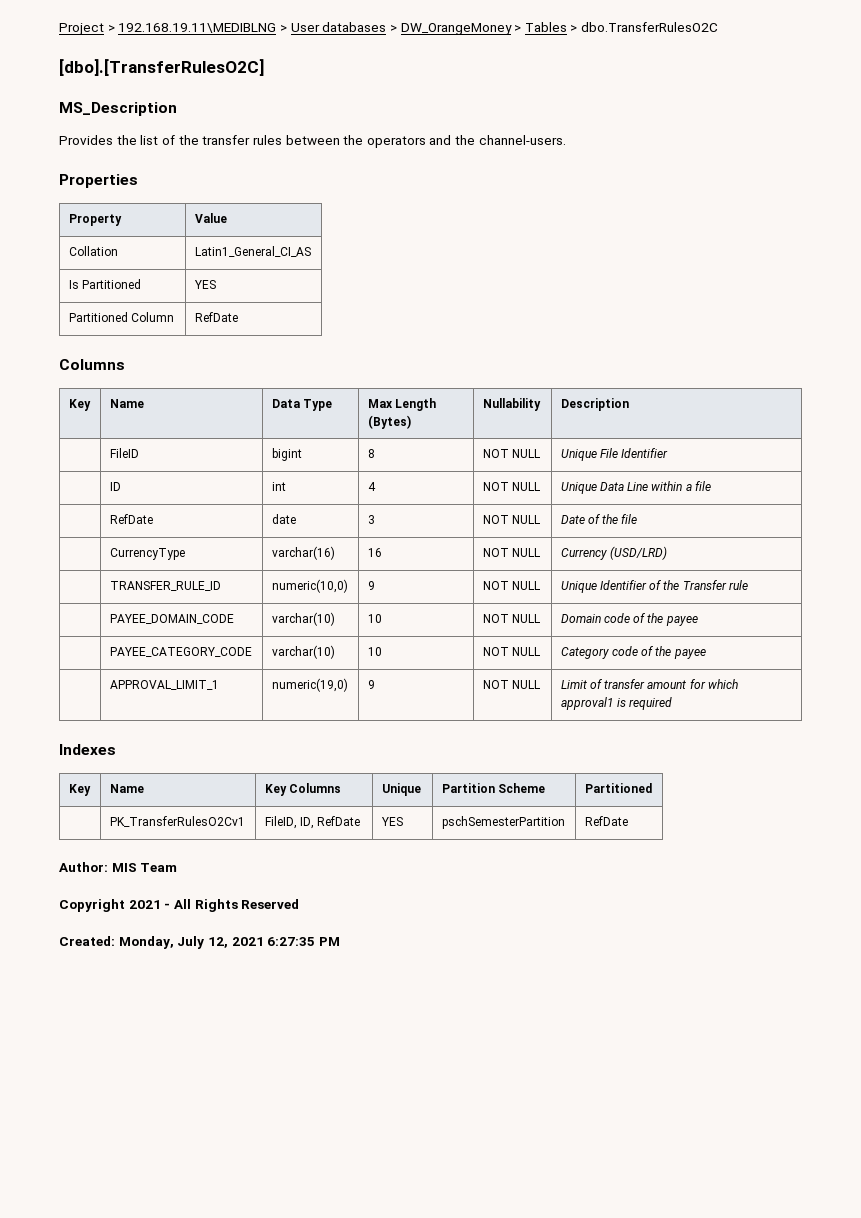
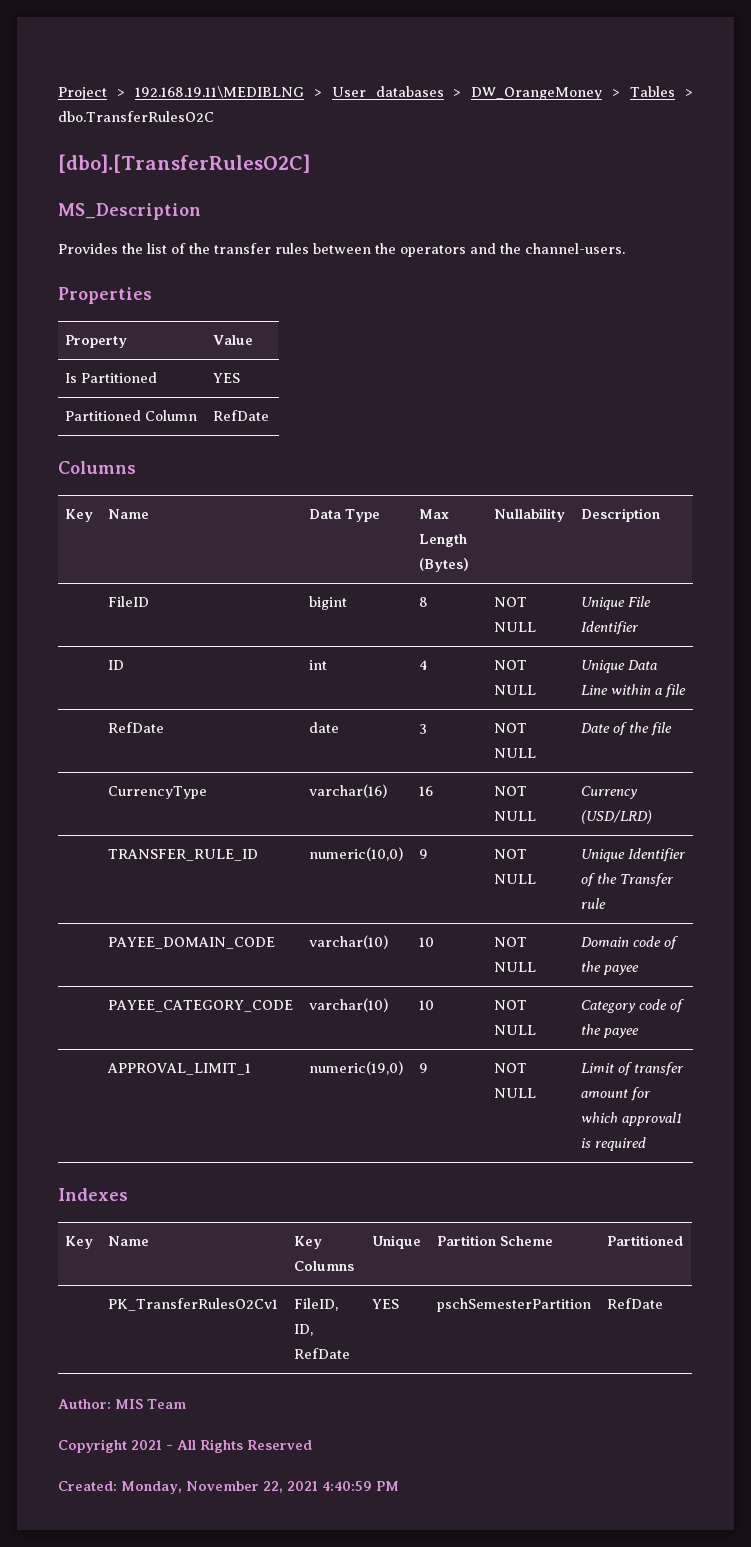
- Collation | Latin1_General_CI_AS
- Created: Monday, July 12, 2021 6:27:35 PM
+ Created: Monday, November 22, 2021 4:40:59 PM

